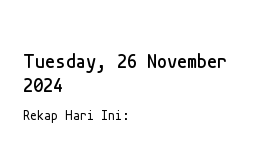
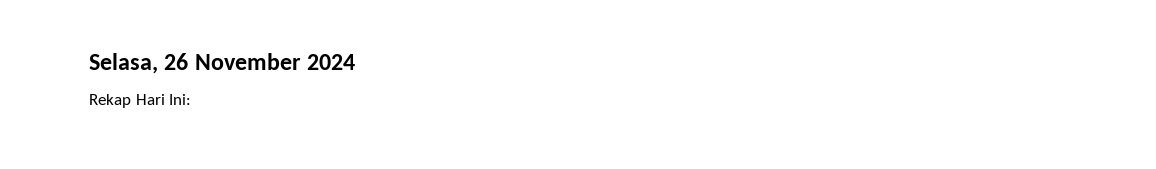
- Tuesday, 26 November 2024
+ Selasa, 26 November 2024

